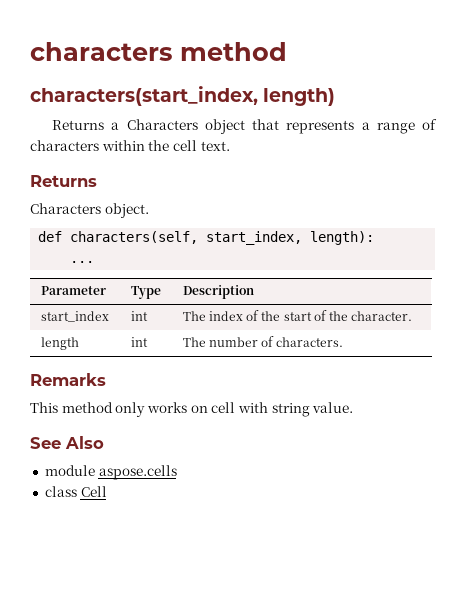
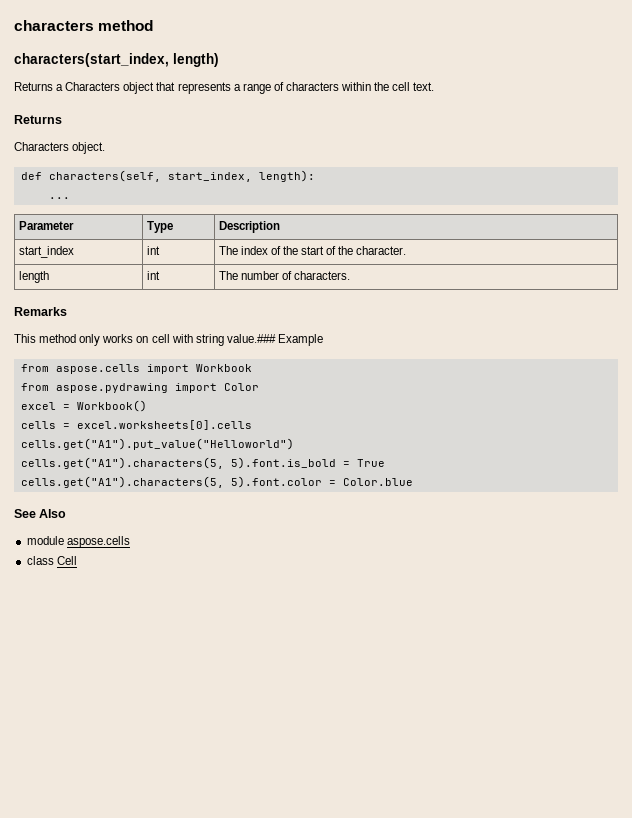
- This method only works on cell with string value.
+ This method only works on cell with string value.### Example
+ from aspose.cells import Workbook
+ from aspose.pydrawing import Color
+ excel = Workbook()
+ cells = excel.worksheets[0].cells
+ cells.get("A1").put_value("Helloworld")
+ cells.get("A1").characters(5, 5).font.is_bold = True
+ cells.get("A1").characters(5, 5).font.color = Color.blue

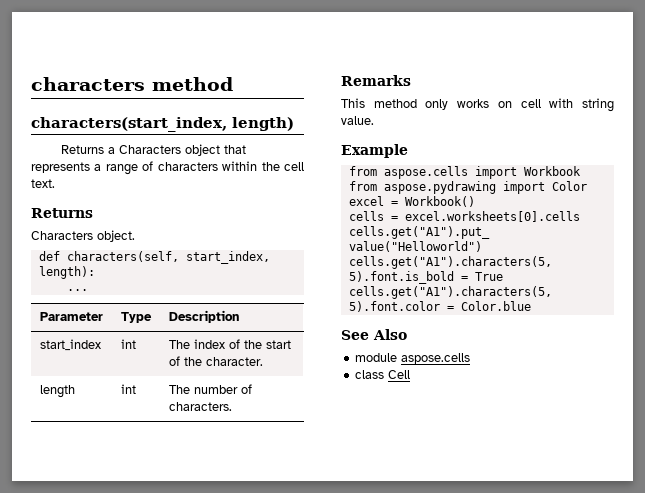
- This method only works on cell with string value.### Example
+ This method only works on cell with string value.
+ Example

